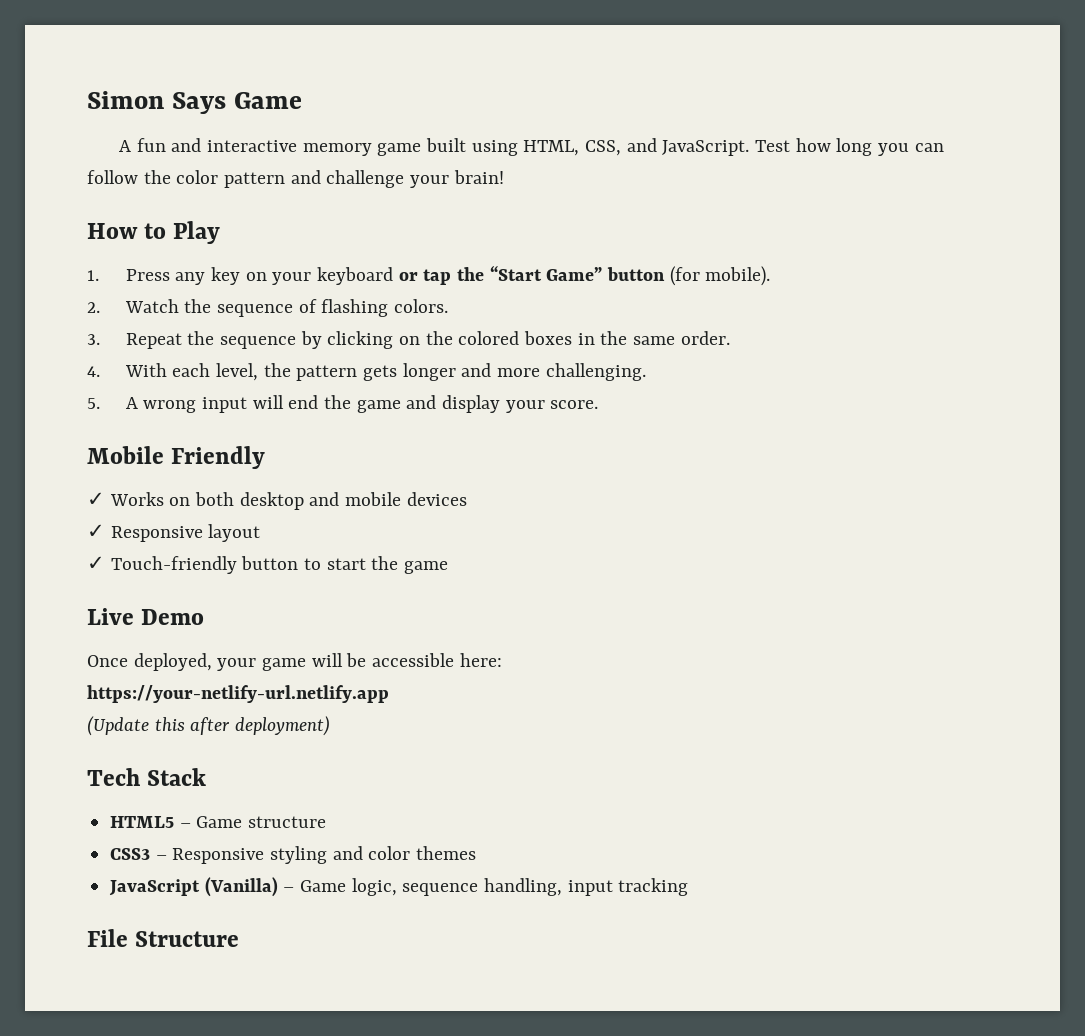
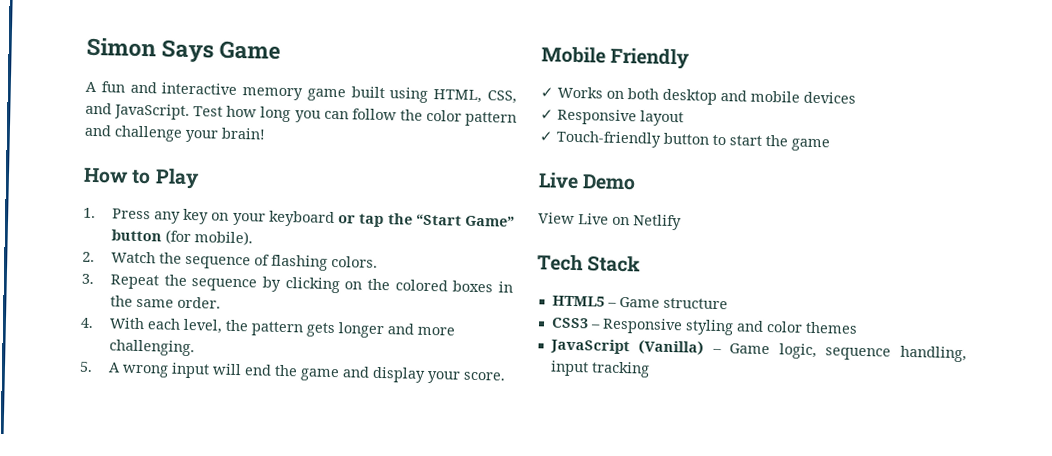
- Once deployed, your game will be accessible here:
- https://your-netlify-url.netlify.app
- (Update this after deployment)
+ View Live on Netlify
- File Structure

